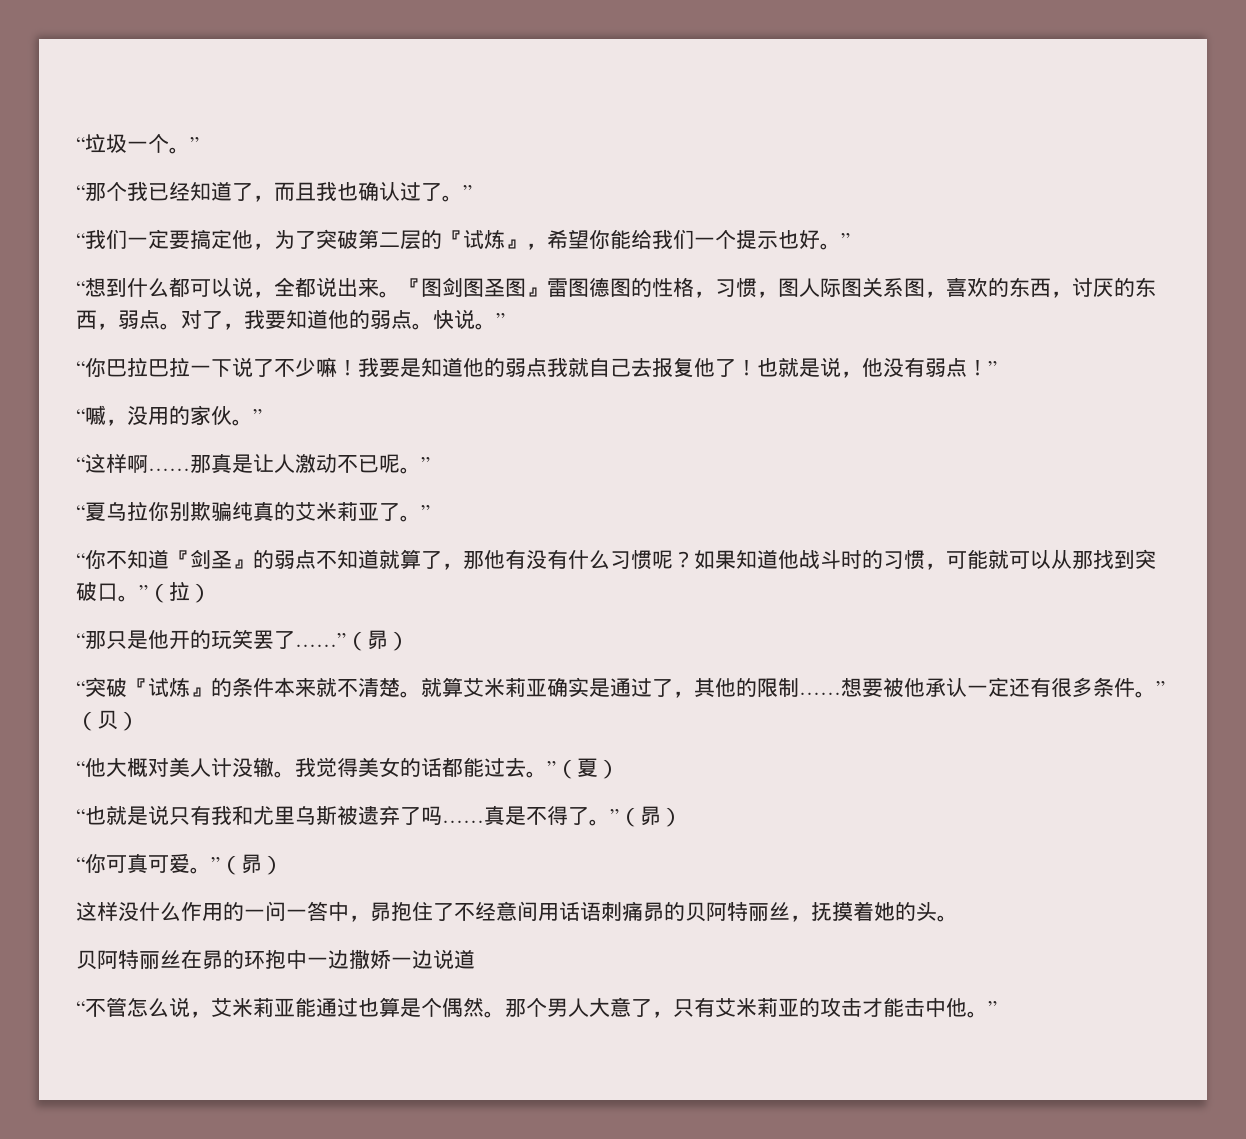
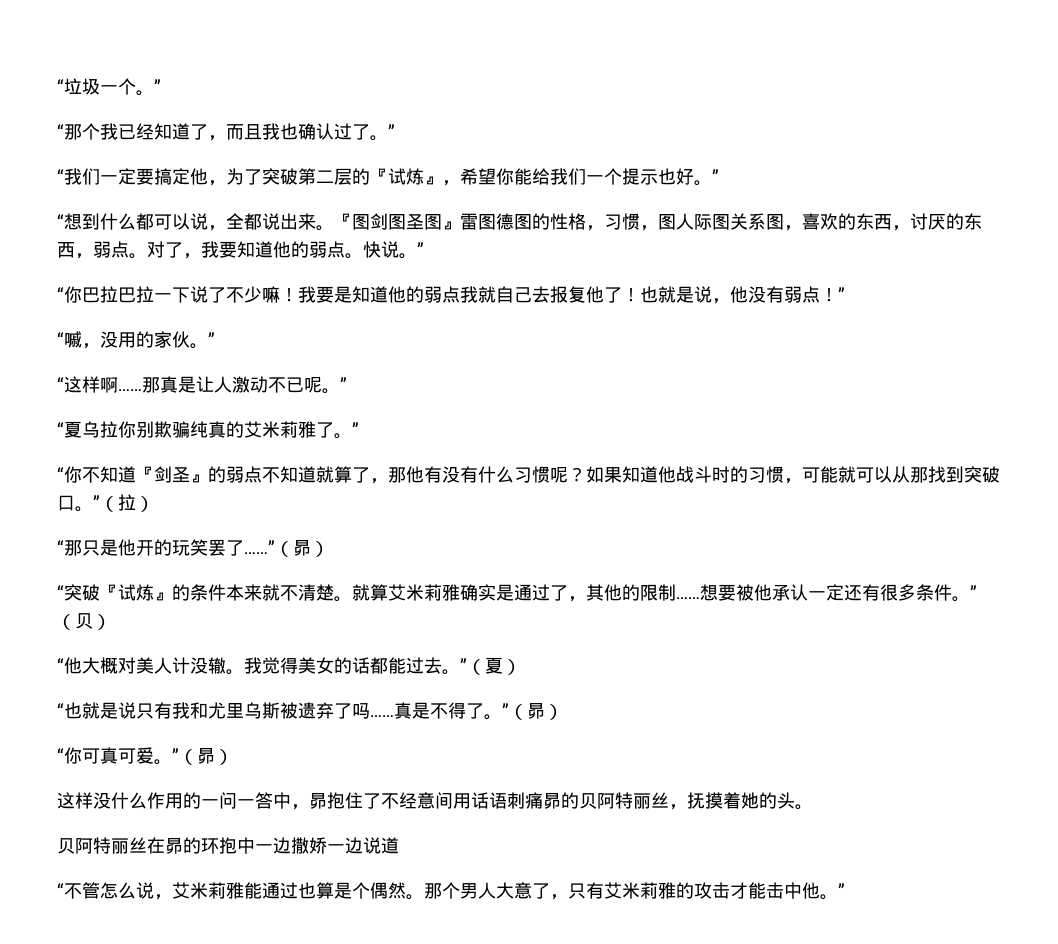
- “夏乌拉你别欺骗纯真的艾米莉亚了。”
+ “夏乌拉你别欺骗纯真的艾米莉雅了。”
- 就算艾米莉亚确实是通过了，其他的限制……
+ 就算艾米莉雅确实是通过了，其他的限制……
- “不管怎么说，艾米莉亚能通过也算是个偶然。
+ “不管怎么说，艾米莉雅能通过也算是个偶然。
- 那个男人大意了，只有艾米莉亚的攻击才能击中他。”
+ 那个男人大意了，只有艾米莉雅的攻击才能击中他。”

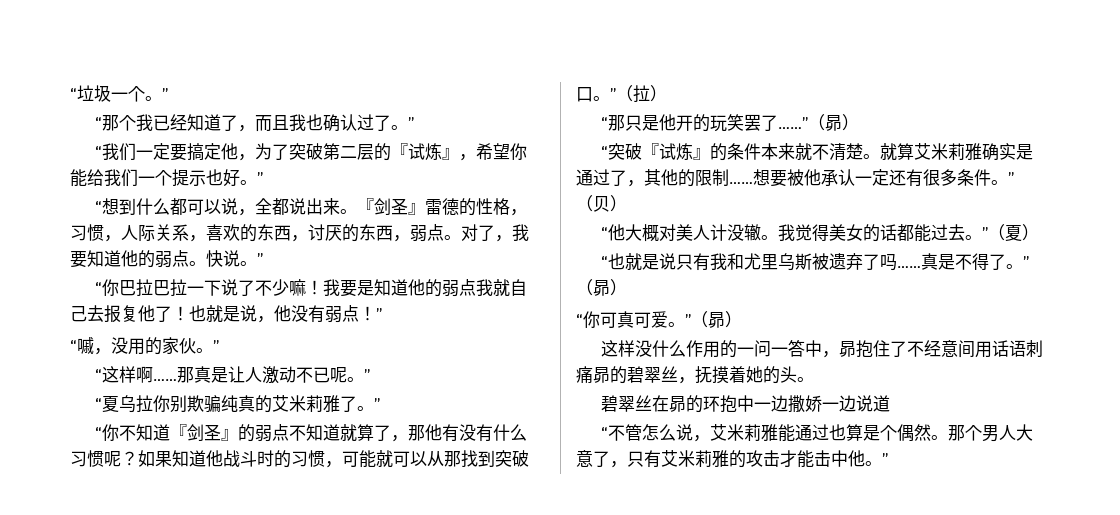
- 『图剑图圣图』雷图德图的性格，习惯，图人际图关系图，喜欢的东西，讨厌的东西，弱点。
+ 『剑圣』雷德的性格，习惯，人际关系，喜欢的东西，讨厌的东西，弱点。
- 这样没什么作用的一问一答中，昴抱住了不经意间用话语刺痛昴的贝阿特丽丝，抚摸着她的头。
+ 这样没什么作用的一问一答中，昴抱住了不经意间用话语刺痛昴的碧翠丝，抚摸着她的头。
- 贝阿特丽丝在昴的环抱中一边撒娇一边说道
+ 碧翠丝在昴的环抱中一边撒娇一边说道

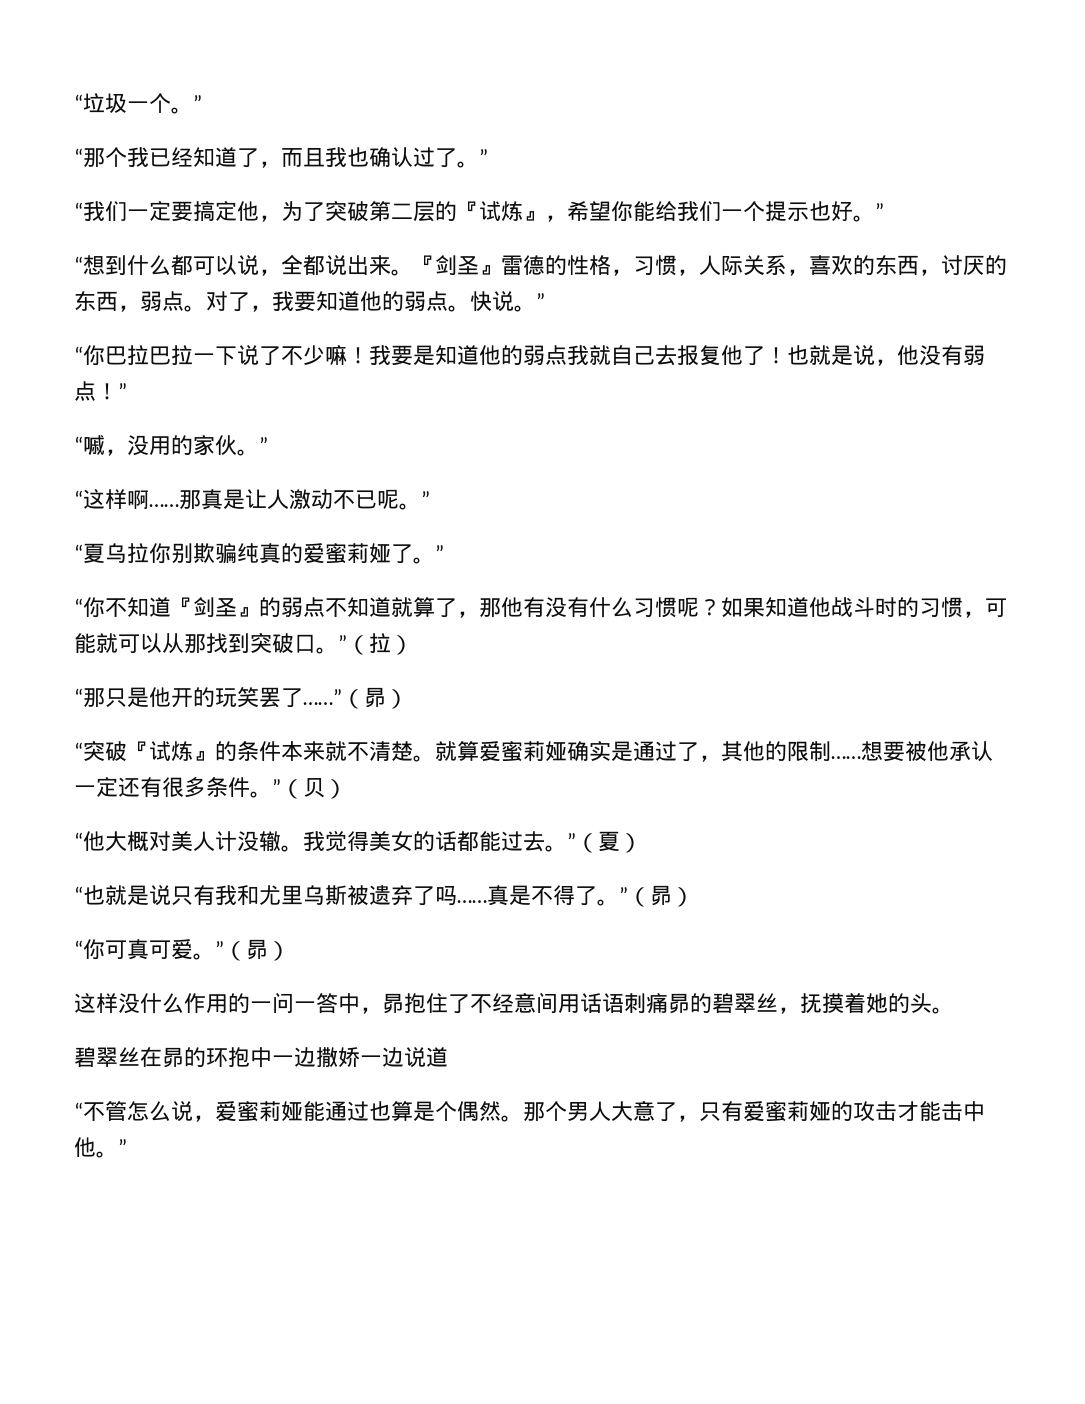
- “夏乌拉你别欺骗纯真的艾米莉雅了。”
+ “夏乌拉你别欺骗纯真的爱蜜莉娅了。”
- 就算艾米莉雅确实是通过了，其他的限制……
+ 就算爱蜜莉娅确实是通过了，其他的限制……
- “不管怎么说，艾米莉雅能通过也算是个偶然。
+ “不管怎么说，爱蜜莉娅能通过也算是个偶然。
- 那个男人大意了，只有艾米莉雅的攻击才能击中他。”
+ 那个男人大意了，只有爱蜜莉娅的攻击才能击中他。”

